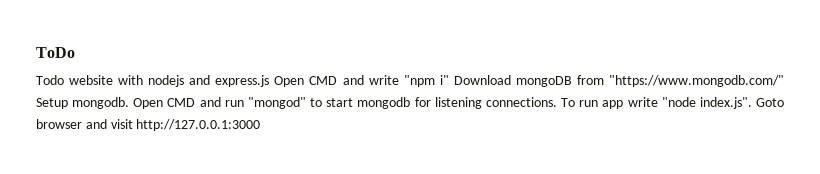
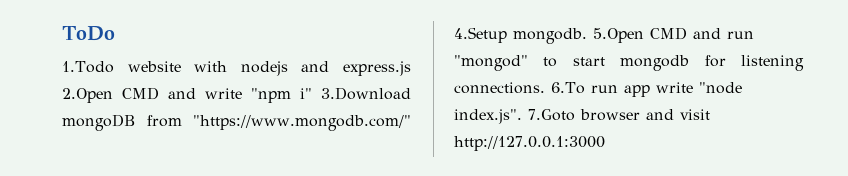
- Todo website with nodejs and express.js Open CMD and write "npm i" Download mongoDB from "https://www.mongodb.com/" Setup mongodb. Open CMD and run "mongod" to start mongodb for listening connections.
+ 1.Todo website with nodejs and express.js 2.Open CMD and write "npm i" 3.Download mongoDB from "https://www.mongodb.com/" 4.Setup mongodb. 5.Open CMD and run "mongod" to start mongodb for listening connections.
- To run app write "node index.js". Goto browser and visit http://127.0.0.1:3000
+ 6.To run app write "node index.js". 7.Goto browser and visit http://127.0.0.1:3000

